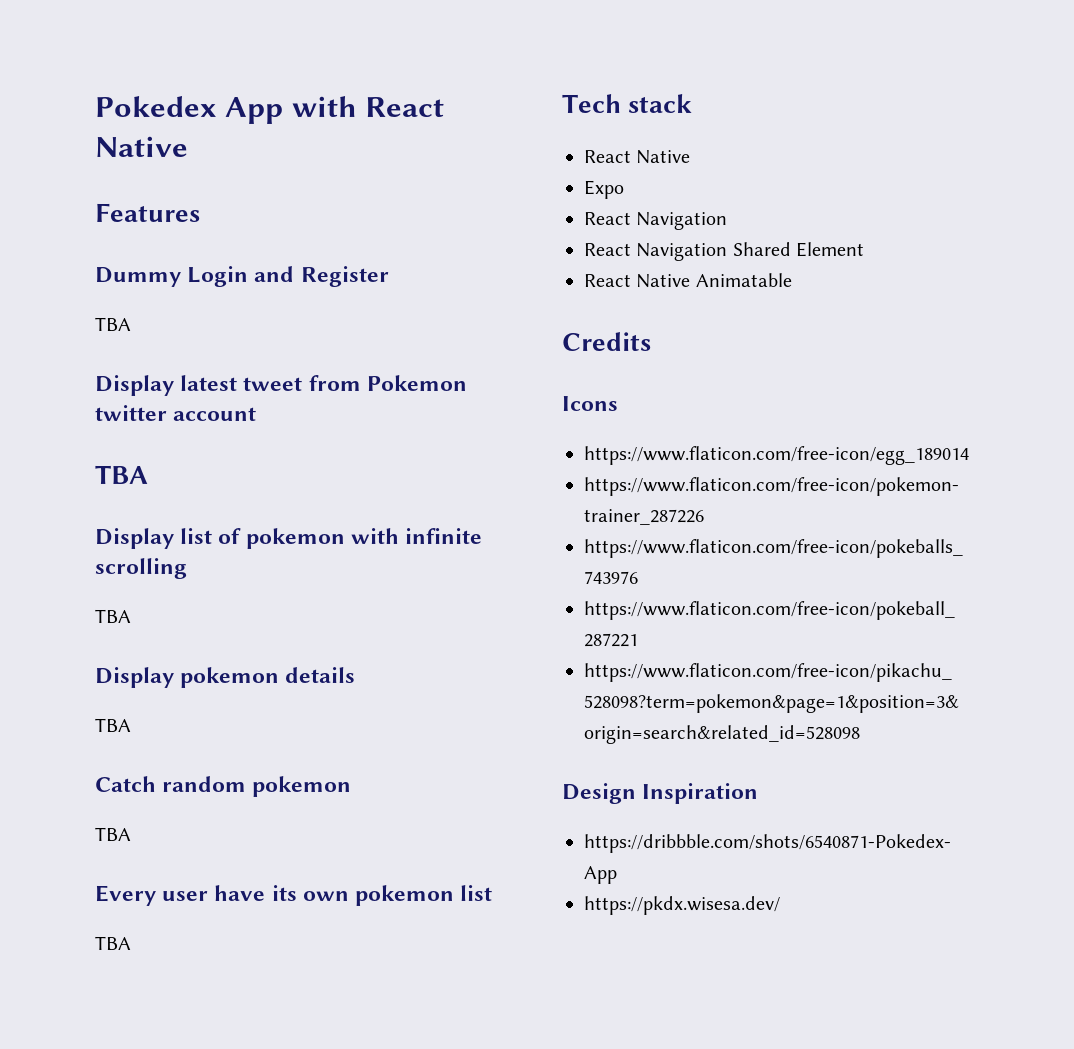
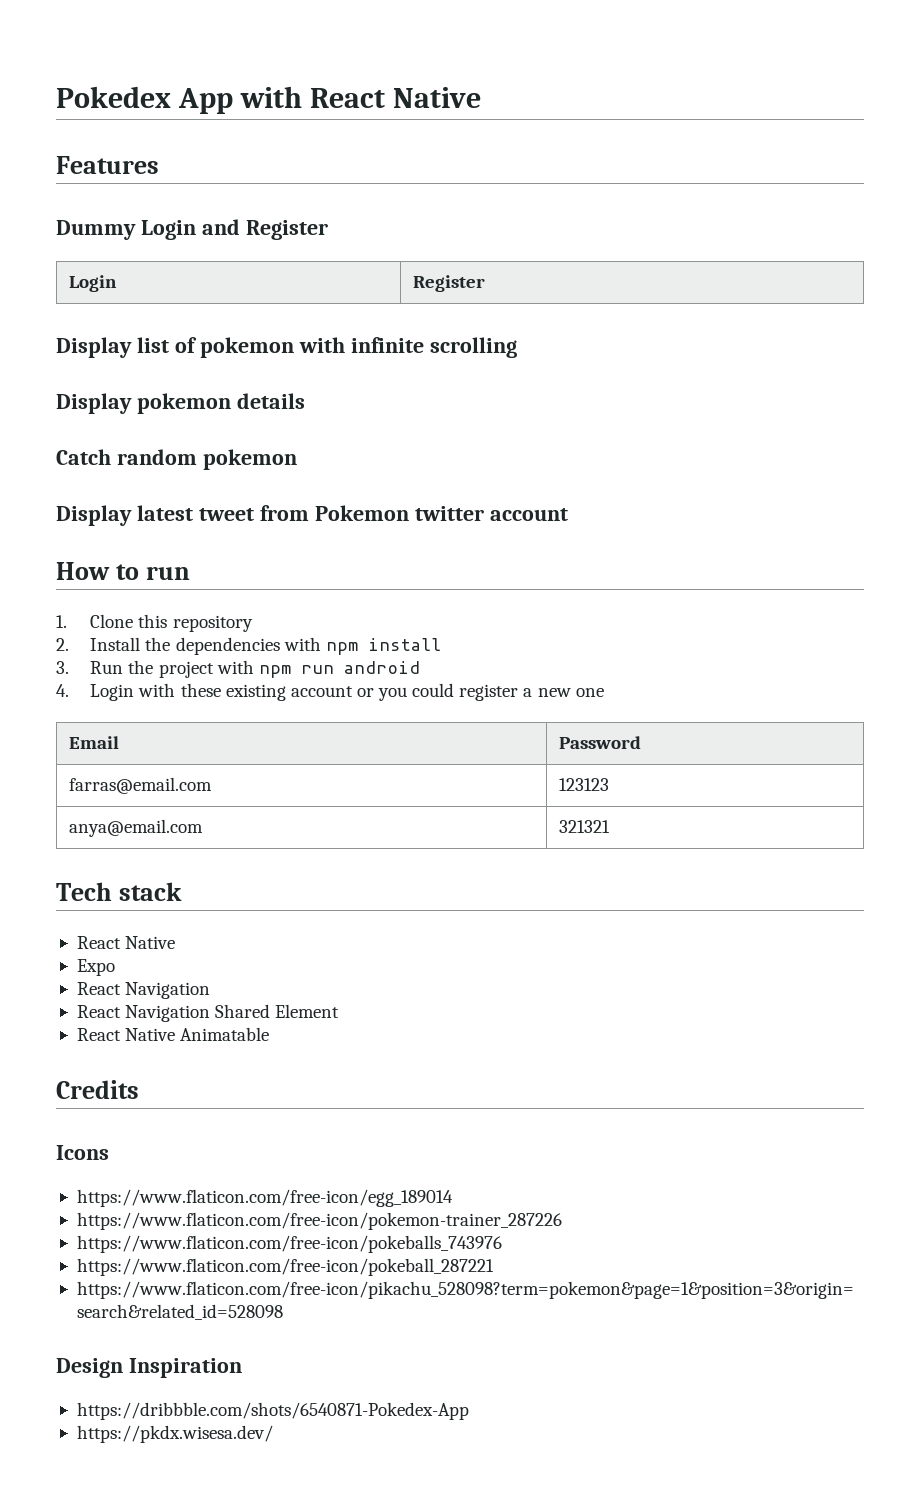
  Dummy Login and Register
- TBA
+ Login | Register
+ Display list of pokemon with infinite scrolling
+ Display pokemon details
+ Catch random pokemon
  Display latest tweet from Pokemon twitter account
- TBA
- Display list of pokemon with infinite scrolling
- TBA
- Display pokemon details
- TBA
- Catch random pokemon
- TBA
- Every user have its own pokemon list
- TBA
+ How to run
+ 1. Clone this repository
+ 2. Install the dependencies with npm install
+ 3. Run the project with npm run android
+ 4. Login with these existing account or you could register a new one
+ Email | Password
+ farras@email.com | 123123
+ anya@email.com | 321321

